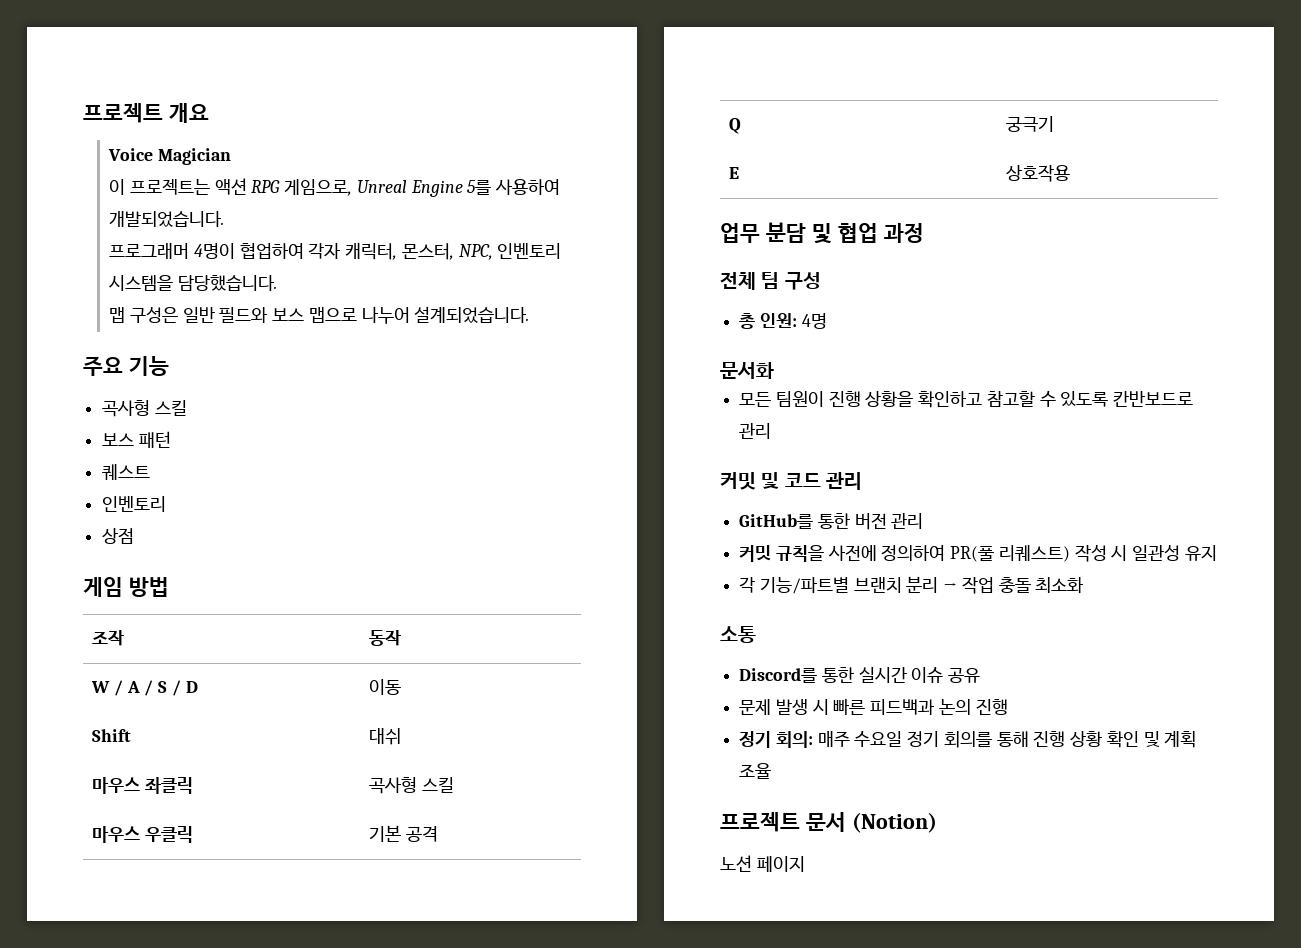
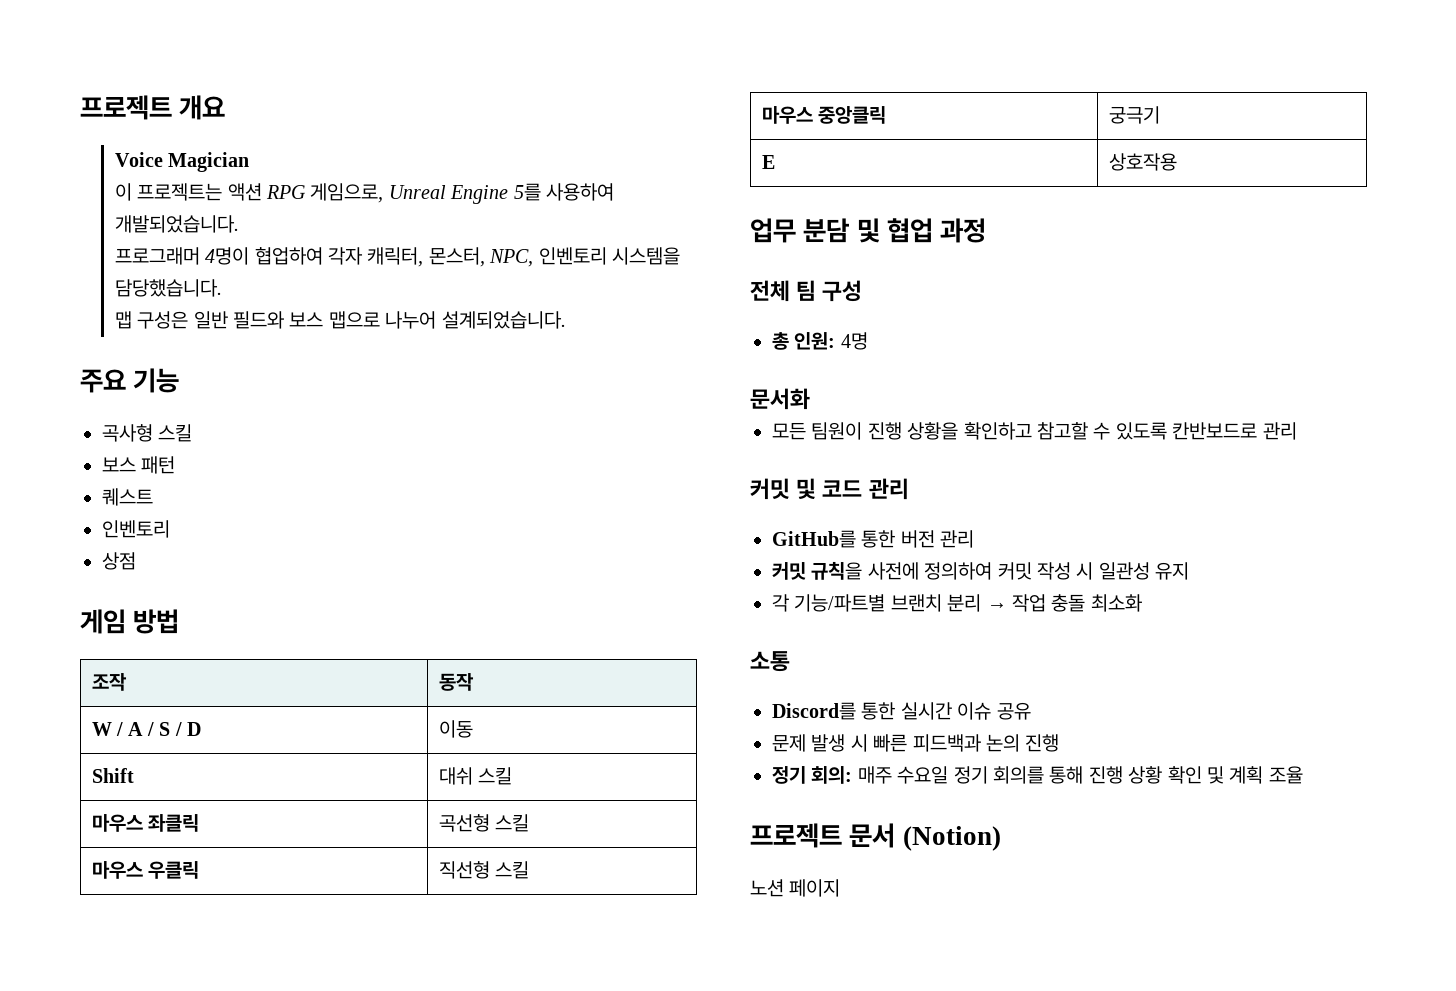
- Shift | 대쉬
+ Shift | 대쉬 스킬
- 마우스 좌클릭 | 곡사형 스킬
+ 마우스 좌클릭 | 곡선형 스킬
- 마우스 우클릭 | 기본 공격
- Q | 궁극기
+ 마우스 우클릭 | 직선형 스킬
+ 마우스 중앙클릭 | 궁극기
- 커밋 규칙을 사전에 정의하여 PR(풀 리퀘스트) 작성 시 일관성 유지
+ 커밋 규칙을 사전에 정의하여 커밋 작성 시 일관성 유지

